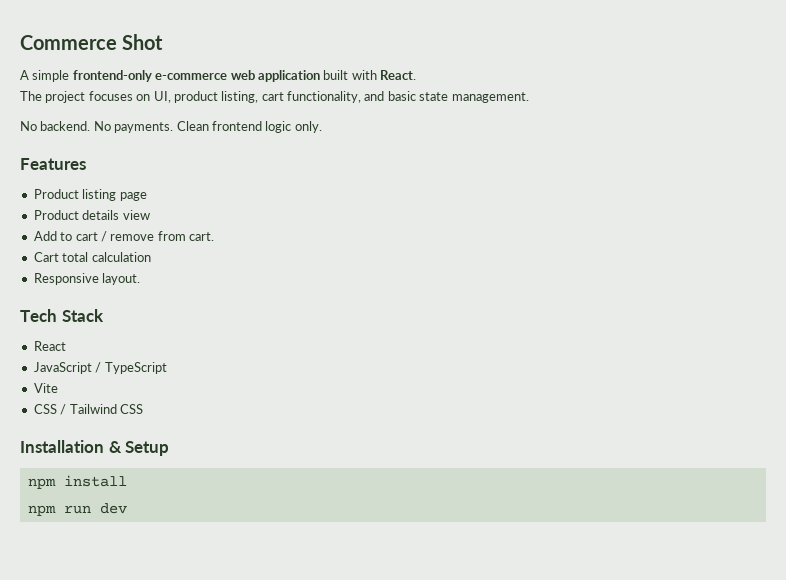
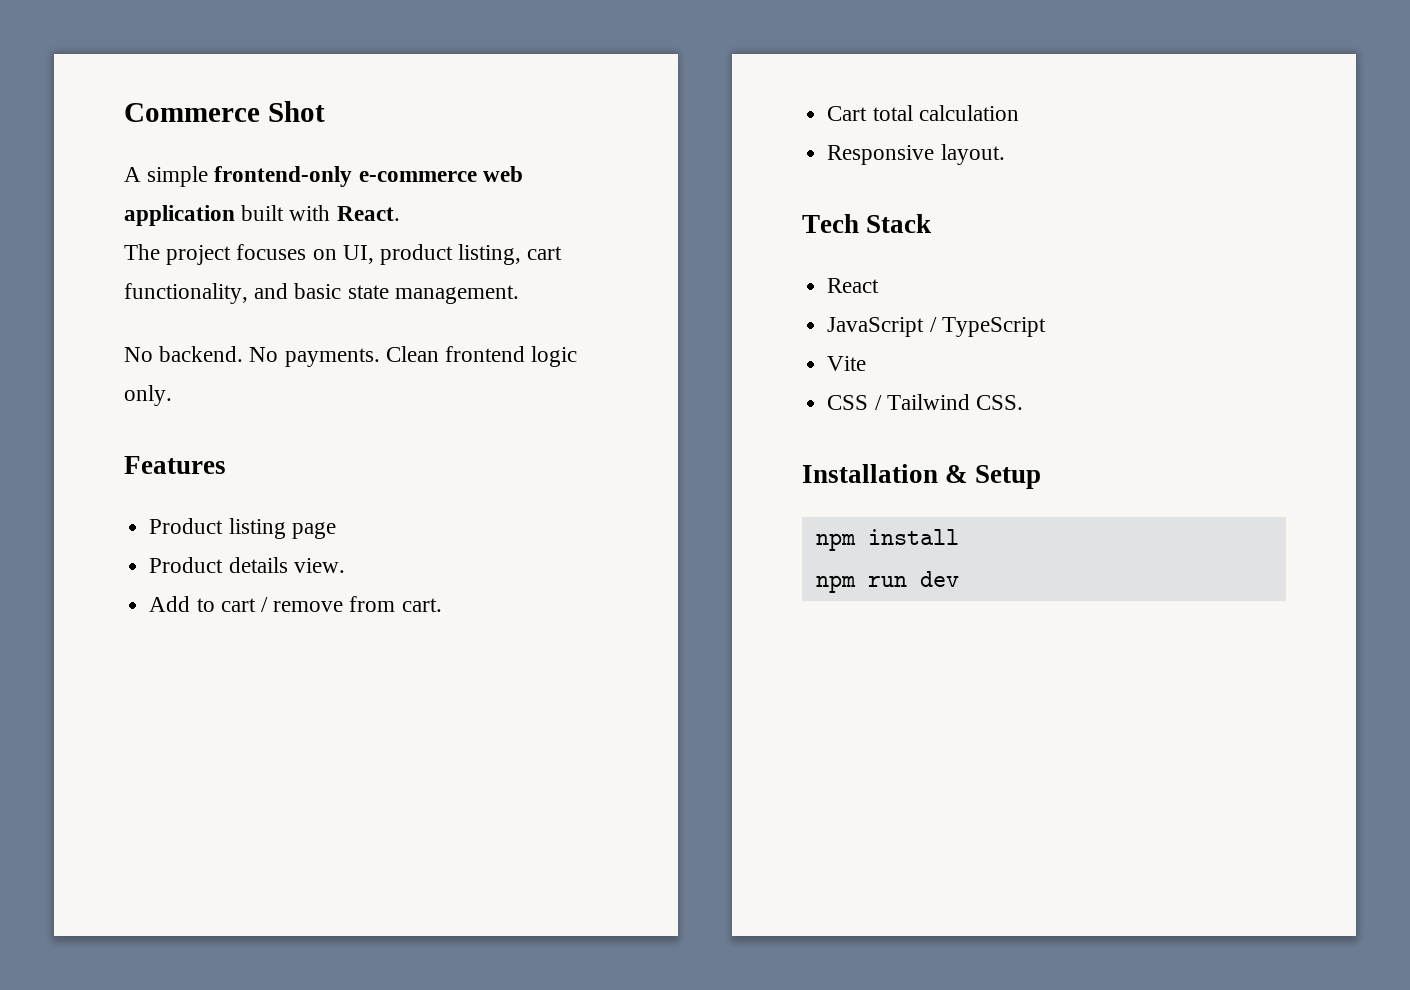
- Product details view
+ Product details view.
- CSS / Tailwind CSS
+ CSS / Tailwind CSS.

